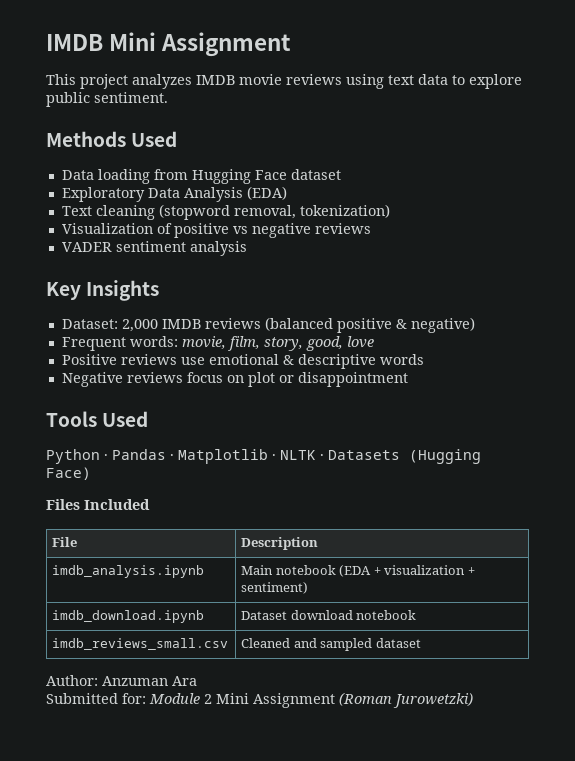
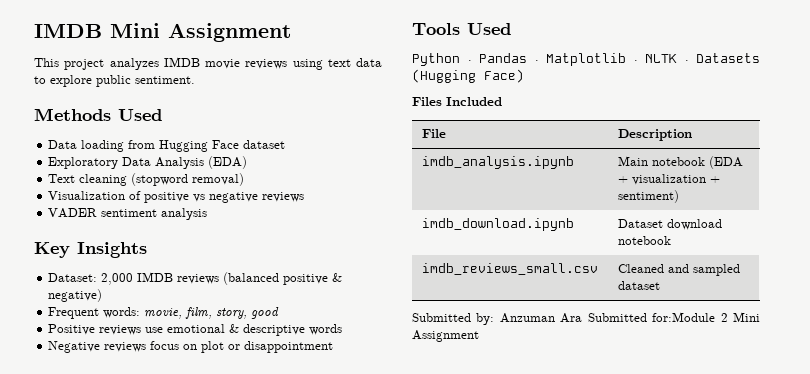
- Text cleaning (stopword removal, tokenization)
+ Text cleaning (stopword removal)
- Frequent words: movie, film, story, good, love
+ Frequent words: movie, film, story, good
- Author: Anzuman Ara
- Submitted for: Module 2 Mini Assignment (Roman Jurowetzki)
+ Submitted by: Anzuman Ara Submitted for:Module 2 Mini Assignment

